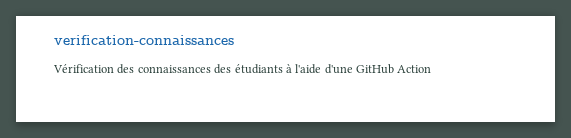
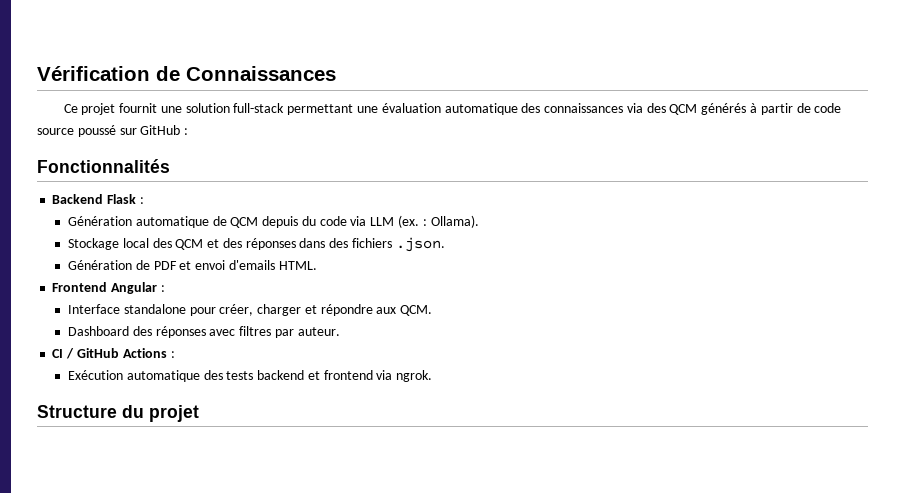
- verification-connaissances
- Vérification des connaissances des étudiants à l'aide d'une GitHub Action
+ Vérification de Connaissances
+ Ce projet fournit une solution full-stack permettant une évaluation automatique des connaissances via des QCM générés à partir de code source poussé sur GitHub :
+ Fonctionnalités
+ Backend Flask :
+ Génération automatique de QCM depuis du code via LLM (ex. : Ollama).
+ Stockage local des QCM et des réponses dans des fichiers .json.
+ Génération de PDF et envoi d'emails HTML.
+ Frontend Angular :
+ Interface standalone pour créer, charger et répondre aux QCM.
+ Dashboard des réponses avec filtres par auteur.
+ CI / GitHub Actions :
+ Exécution automatique des tests backend et frontend via ngrok.
+ Structure du projet

